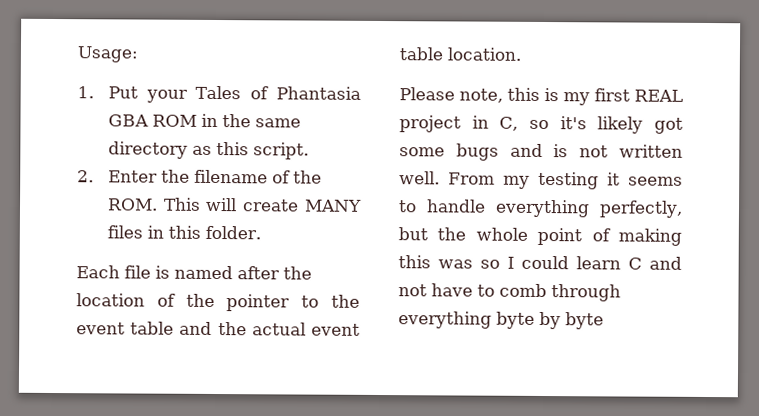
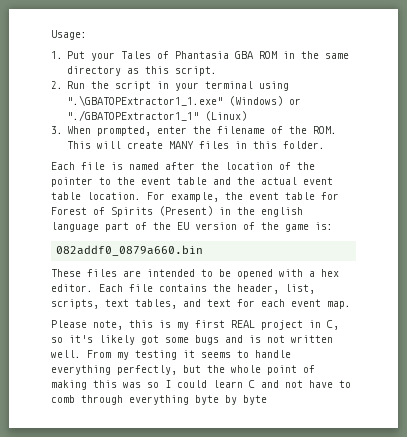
- 2. Enter the filename of the ROM. This will create MANY files in this folder.
+ 2. Run the script in your terminal using ".\GBATOPExtractor1_1.exe" (Windows) or "./GBATOPExtractor1_1" (Linux)
+ 3. When prompted, enter the filename of the ROM. This will create MANY files in this folder.
+ For example, the event table for Forest of Spirits (Present) in the english language part of the EU version of the game is:
+ 082addf0_0879a660.bin
+ These files are intended to be opened with a hex editor. Each file contains the header, list, scripts, text tables, and text for each event map.

